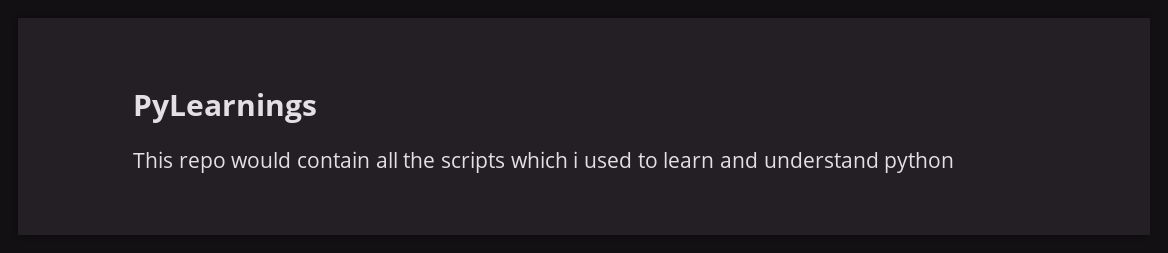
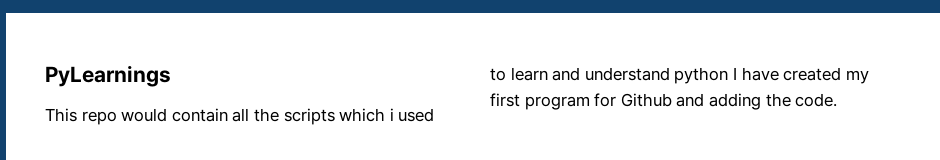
- This repo would contain all the scripts which i used to learn and understand python
+ This repo would contain all the scripts which i used to learn and understand python I have created my first program for Github and adding the code.

